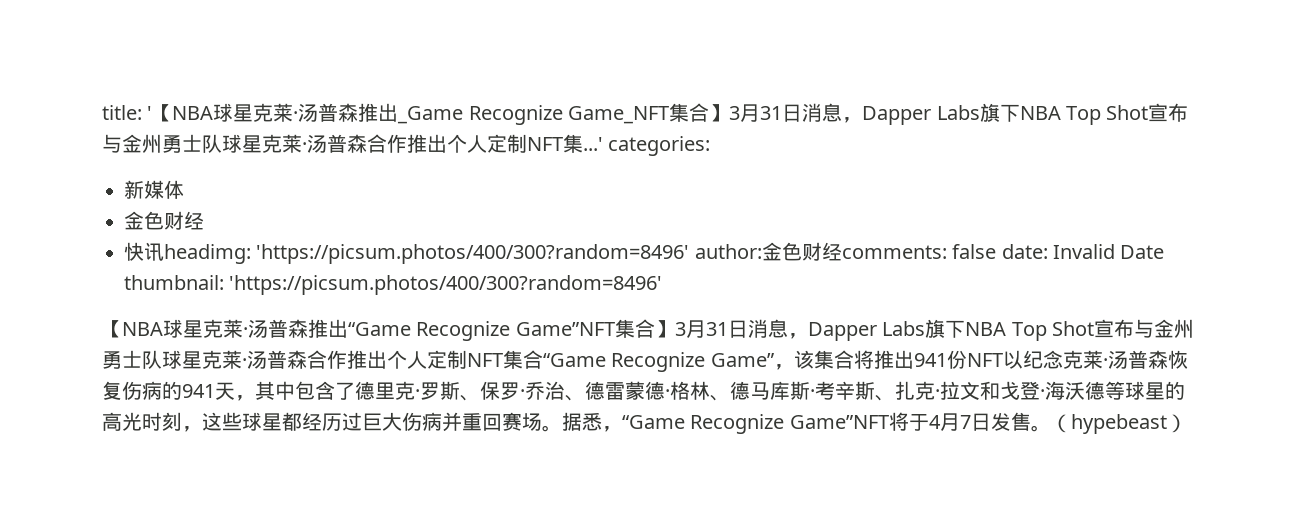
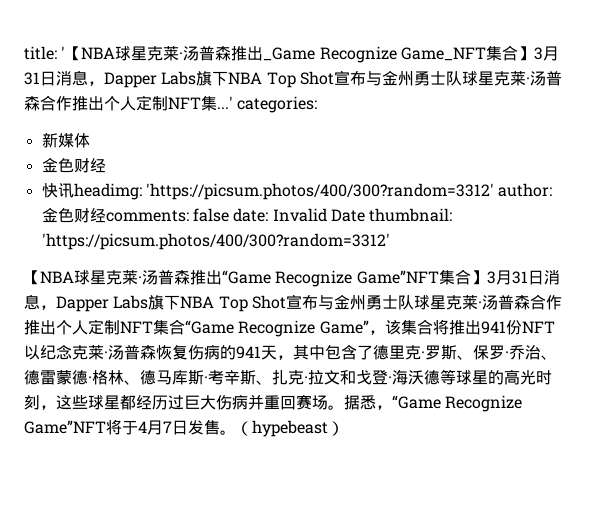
- 快讯headimg: 'https://picsum.photos/400/300?random=8496' author:金色财经comments: false date: Invalid Date thumbnail: 'https://picsum.photos/400/300?random=8496'
+ 快讯headimg: 'https://picsum.photos/400/300?random=3312' author:金色财经comments: false date: Invalid Date thumbnail: 'https://picsum.photos/400/300?random=3312'

